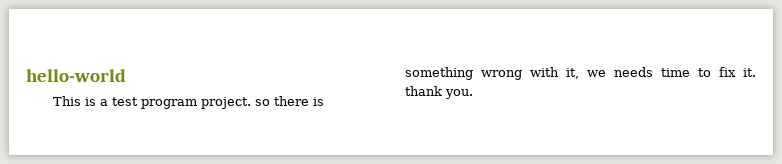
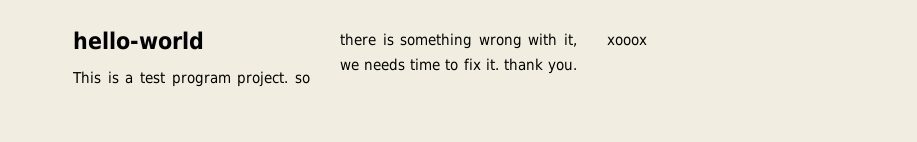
- This is a test program project. so there is something wrong with it, we needs time to fix it. thank you.
+ This is a test program project. so there is something wrong with it, we needs time to fix it. thank you. xooox

